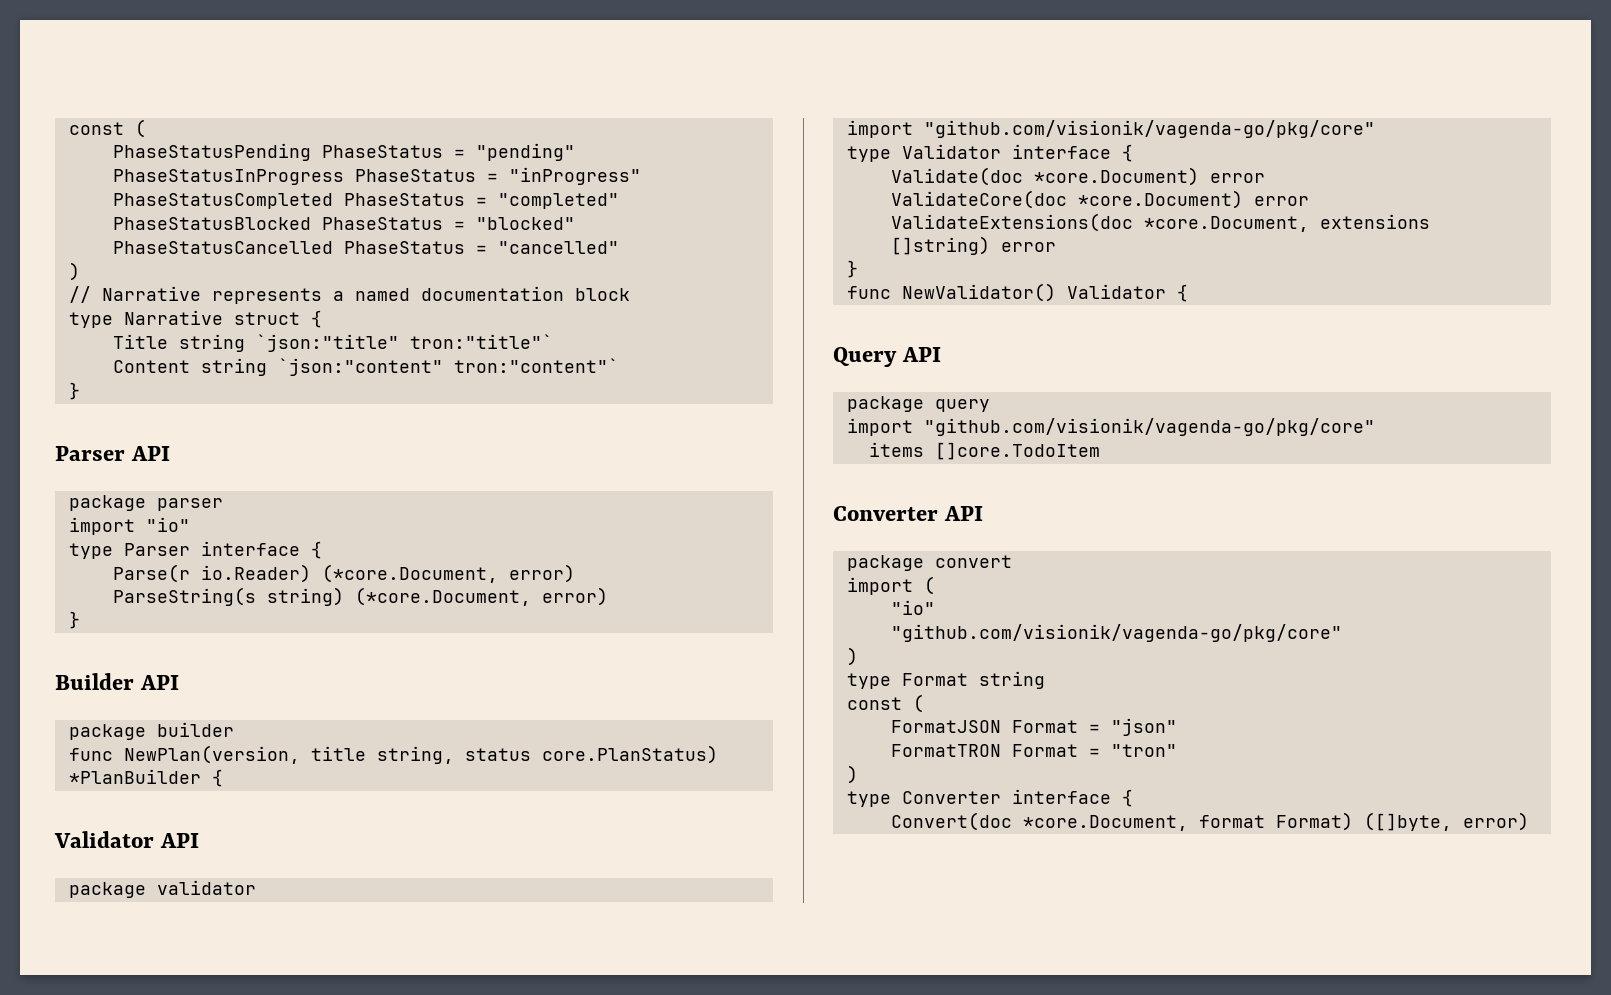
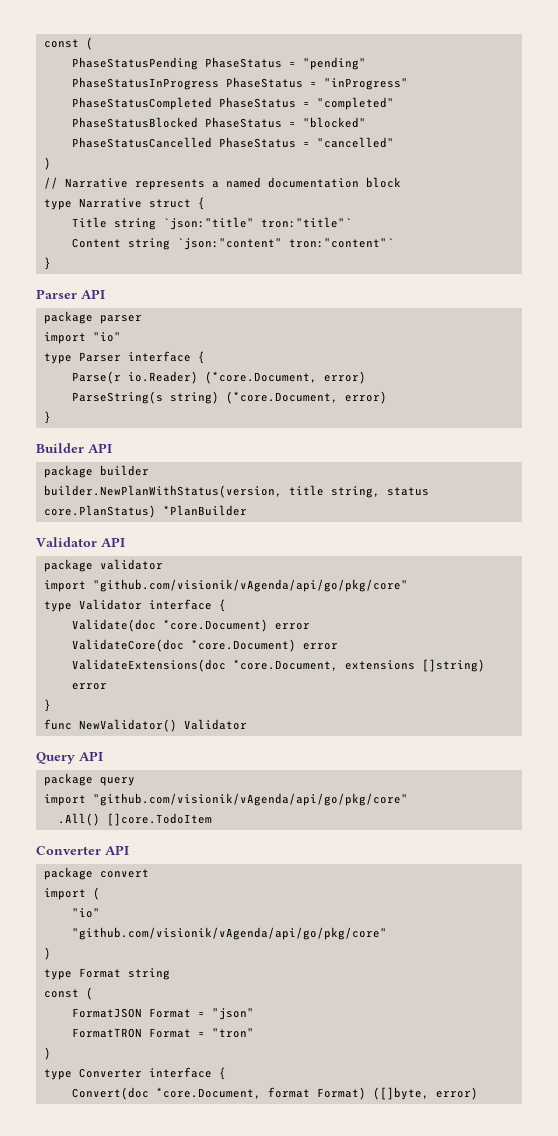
- func NewPlan(version, title string, status core.PlanStatus) *PlanBuilder {
+ builder.NewPlanWithStatus(version, title string, status core.PlanStatus) *PlanBuilder
  package validator
- import "github.com/visionik/vagenda-go/pkg/core"
+ import "github.com/visionik/vAgenda/api/go/pkg/core"
- func NewValidator() Validator {
+ func NewValidator() Validator
  package query
- import "github.com/visionik/vagenda-go/pkg/core"
- items []core.TodoItem
+ import "github.com/visionik/vAgenda/api/go/pkg/core"
+ .All() []core.TodoItem
  import (
  "io"
- "github.com/visionik/vagenda-go/pkg/core"
+ "github.com/visionik/vAgenda/api/go/pkg/core"

